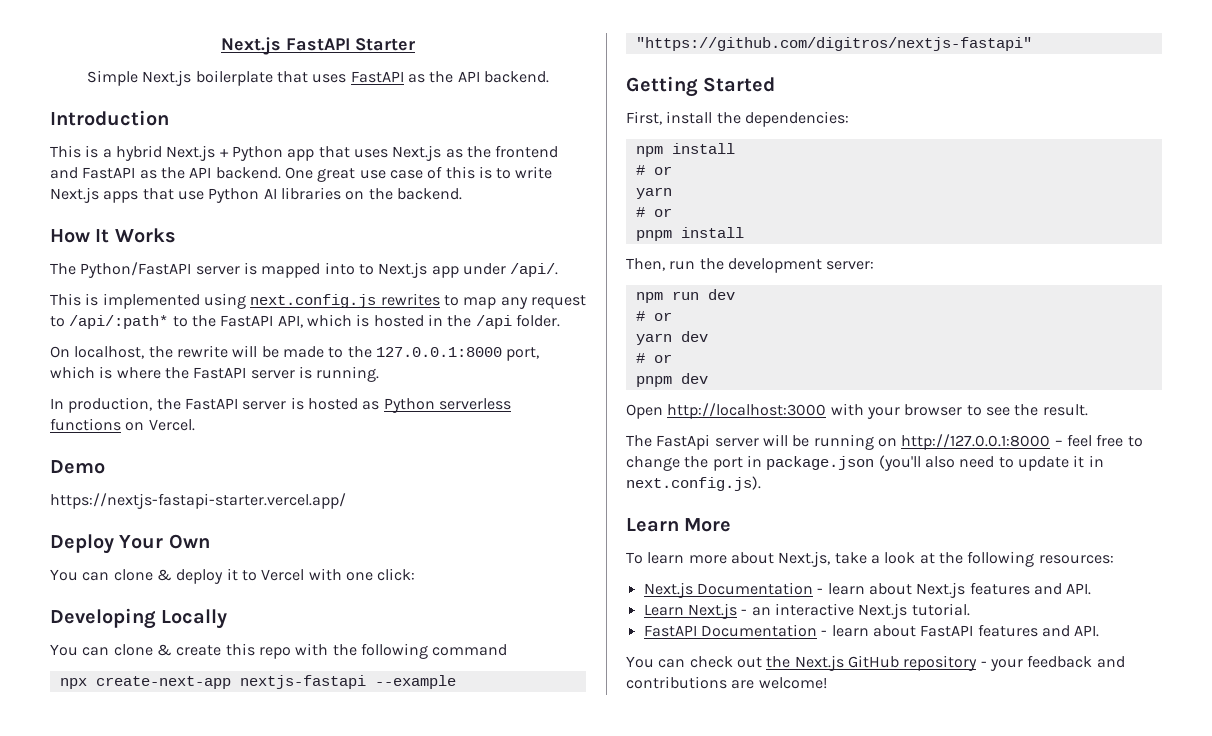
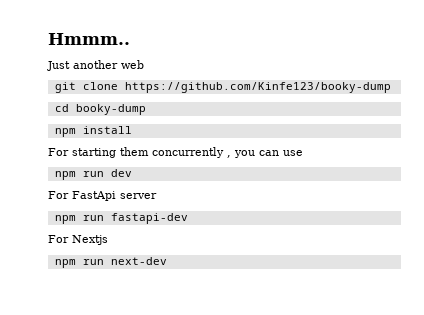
- Next.js FastAPI Starter
- Simple Next.js boilerplate that uses FastAPI as the API backend.
- Introduction
- This is a hybrid Next.js + Python app that uses Next.js as the frontend and FastAPI as the API backend. One great use case of this is to write Next.js apps that use Python AI libraries on the backend.
- How It Works
- The Python/FastAPI server is mapped into to Next.js app under /api/.
- This is implemented using next.config.js rewrites to map any request to /api/:path* to the FastAPI API, which is hosted in the /api folder.
- On localhost, the rewrite will be made to the 127.0.0.1:8000 port, which is where the FastAPI server is running.
- In production, the FastAPI server is hosted as Python serverless functions on Vercel.
- Demo
- https://nextjs-fastapi-starter.vercel.app/
- Deploy Your Own
- You can clone & deploy it to Vercel with one click:
- Developing Locally
- You can clone & create this repo with the following command
- npx create-next-app nextjs-fastapi --example "https://github.com/digitros/nextjs-fastapi"
- Getting Started
- First, install the dependencies:
+ Hmmm..
+ Just another web
+ git clone https://github.com/Kinfe123/booky-dump
+ cd booky-dump
  npm install
- # or
- yarn
- # or
- pnpm install
- Then, run the development server:
+ For starting them concurrently , you can use
  npm run dev
- # or
- yarn dev
- # or
- pnpm dev
- Open http://localhost:3000 with your browser to see the result.
- The FastApi server will be running on http://127.0.0.1:8000 – feel free to change the port in package.json (you'll also need to update it in next.config.js).
- Learn More
- To learn more about Next.js, take a look at the following resources:
- Next.js Documentation - learn about Next.js features and API.
- Learn Next.js - an interactive Next.js tutorial.
- FastAPI Documentation - learn about FastAPI features and API.
- You can check out the Next.js GitHub repository - your feedback and contributions are welcome!
+ For FastApi server
+ npm run fastapi-dev
+ For Nextjs
+ npm run next-dev

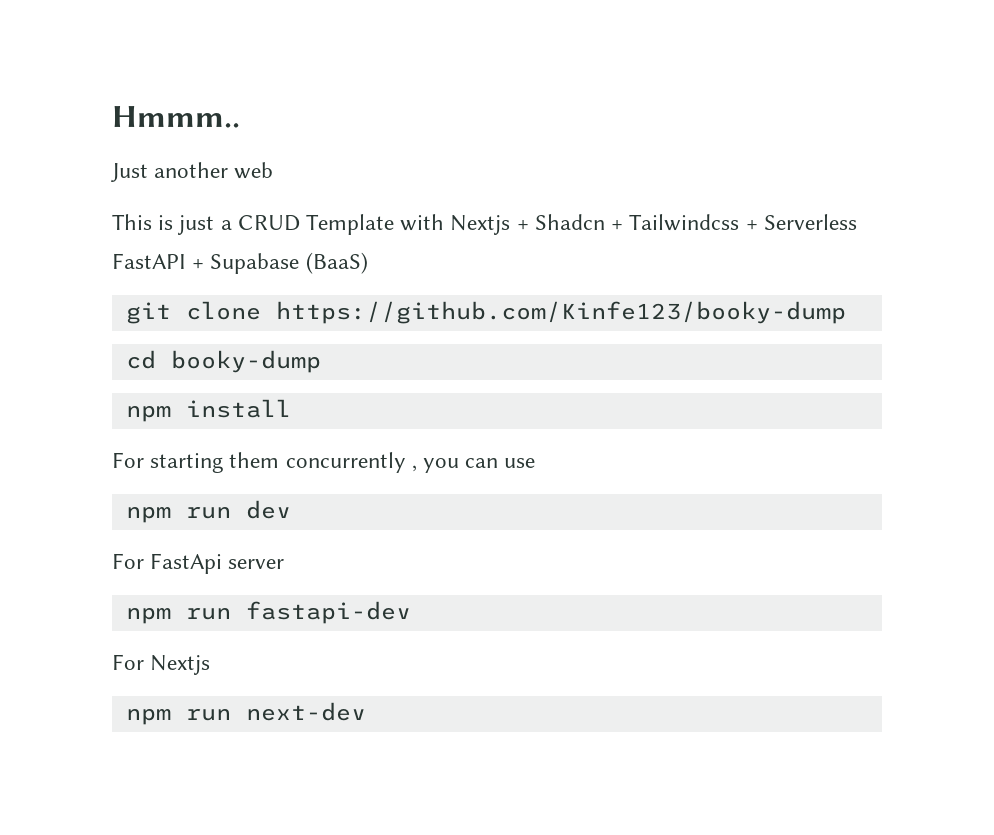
+ This is just a CRUD Template with Nextjs + Shadcn + Tailwindcss + Serverless FastAPI + Supabase (BaaS)

